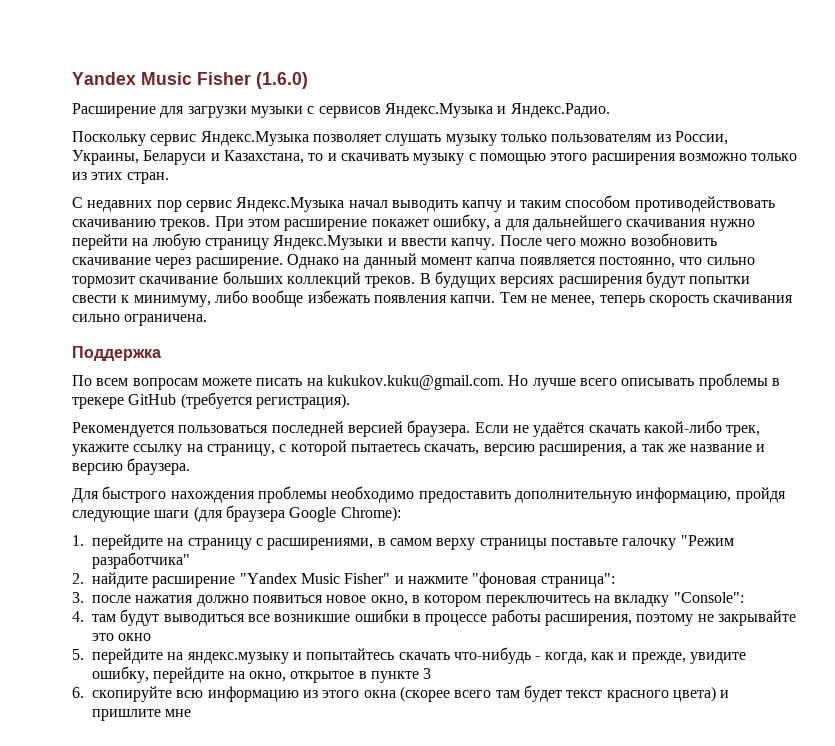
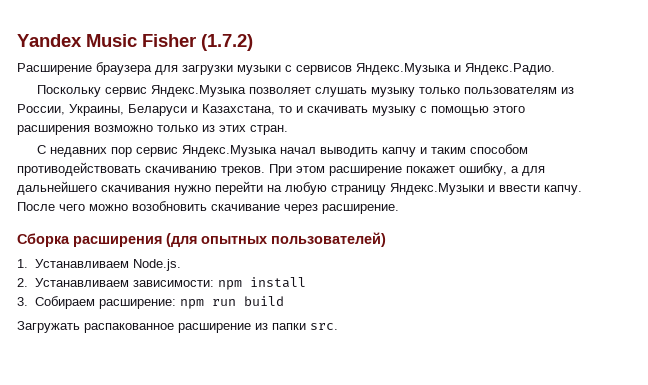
- Yandex Music Fisher (1.6.0)
+ Yandex Music Fisher (1.7.2)
- Расширение для загрузки музыки с сервисов Яндекс.Музыка и Яндекс.Радио.
+ Расширение браузера для загрузки музыки с сервисов Яндекс.Музыка и Яндекс.Радио.
- После чего можно возобновить скачивание через расширение. Однако на данный момент капча появляется постоянно, что сильно тормозит скачивание больших коллекций треков. В будущих версиях расширения будут попытки свести к минимуму, либо вообще избежать появления капчи. Тем не менее, теперь скорость скачивания сильно ограничена.
- Поддержка
- По всем вопросам можете писать на kukukov.kuku@gmail.com. Но лучше всего описывать проблемы в трекере GitHub (требуется регистрация).
- Рекомендуется пользоваться последней версией браузера. Если не удаётся скачать какой-либо трек, укажите ссылку на страницу, с которой пытаетесь скачать, версию расширения, а так же название и версию браузера.
- Для быстрого нахождения проблемы необходимо предоставить дополнительную информацию, пройдя следующие шаги (для браузера Google Chrome):
- 1. перейдите на страницу с расширениями, в самом верху страницы поставьте галочку "Режим разработчика"
- 2. найдите расширение "Yandex Music Fisher" и нажмите "фоновая страница":
- 3. после нажатия должно появиться новое окно, в котором переключитесь на вкладку "Console":
- 4. там будут выводиться все возникшие ошибки в процессе работы расширения, поэтому не закрывайте это окно
- 5. перейдите на яндекс.музыку и попытайтесь скачать что-нибудь - когда, как и прежде, увидите ошибку, перейдите на окно, открытое в пункте 3
- 6. скопируйте всю информацию из этого окна (скорее всего там будет текст красного цвета) и пришлите мне
+ После чего можно возобновить скачивание через расширение.
+ Сборка расширения (для опытных пользователей)
+ 1. Устанавливаем Node.js.
+ 2. Устанавливаем зависимости: npm install
+ 3. Собираем расширение: npm run build
+ Загружать распакованное расширение из папки src.

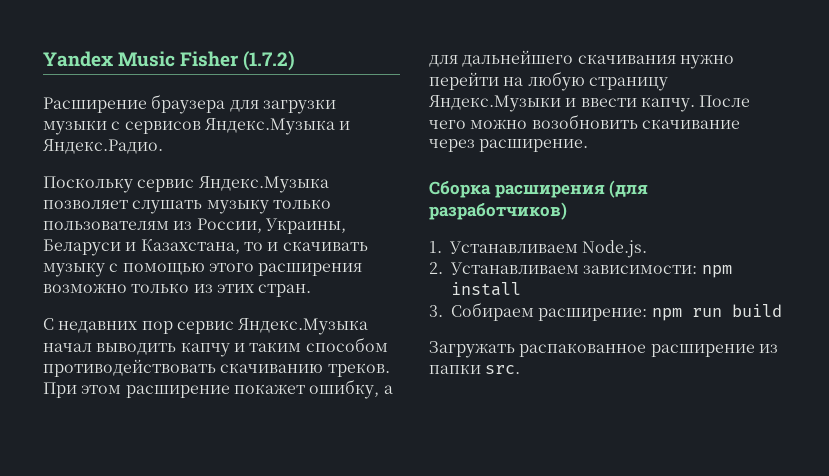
- Сборка расширения (для опытных пользователей)
+ Сборка расширения (для разработчиков)

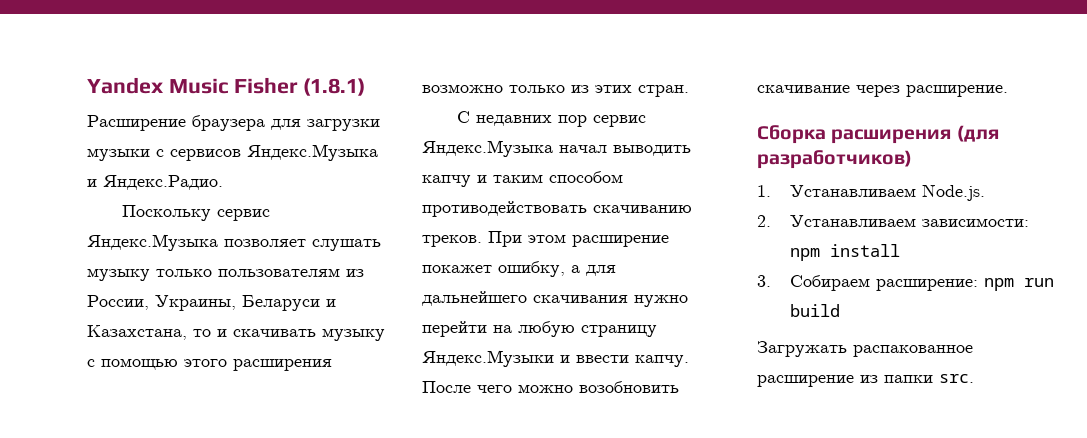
- Yandex Music Fisher (1.7.2)
+ Yandex Music Fisher (1.8.1)

